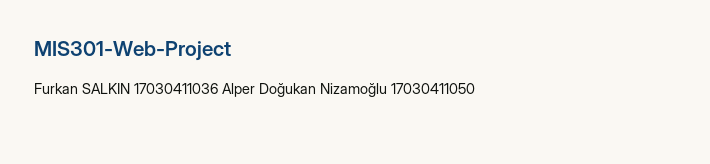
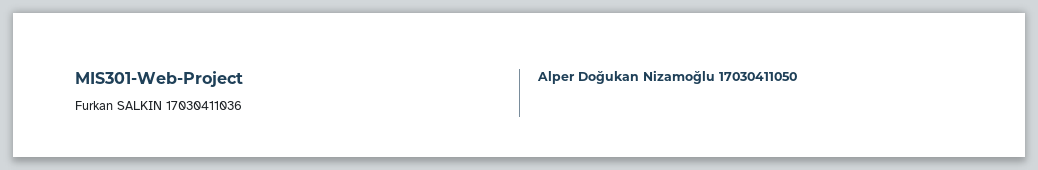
- Furkan SALKIN 17030411036 Alper Doğukan Nizamoğlu 17030411050
+ Furkan SALKIN 17030411036
+ Alper Doğukan Nizamoğlu 17030411050

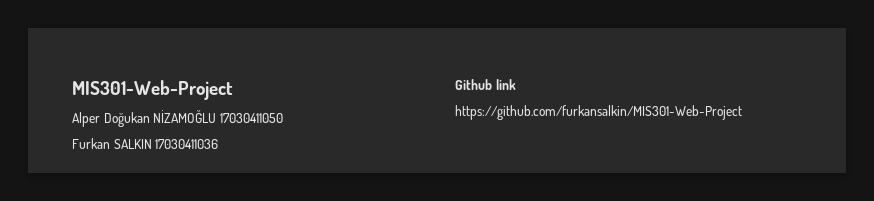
+ Alper Doğukan NİZAMOĞLU 17030411050
- Alper Doğukan Nizamoğlu 17030411050
+ Github link
+ https://github.com/furkansalkin/MIS301-Web-Project

